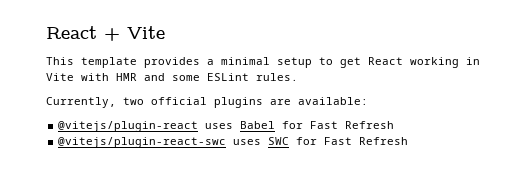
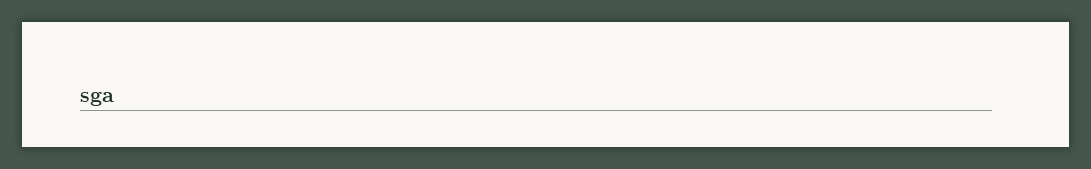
- React + Vite
- This template provides a minimal setup to get React working in Vite with HMR and some ESLint rules.
- Currently, two official plugins are available:
- @vitejs/plugin-react uses Babel for Fast Refresh
- @vitejs/plugin-react-swc uses SWC for Fast Refresh
+ sga

